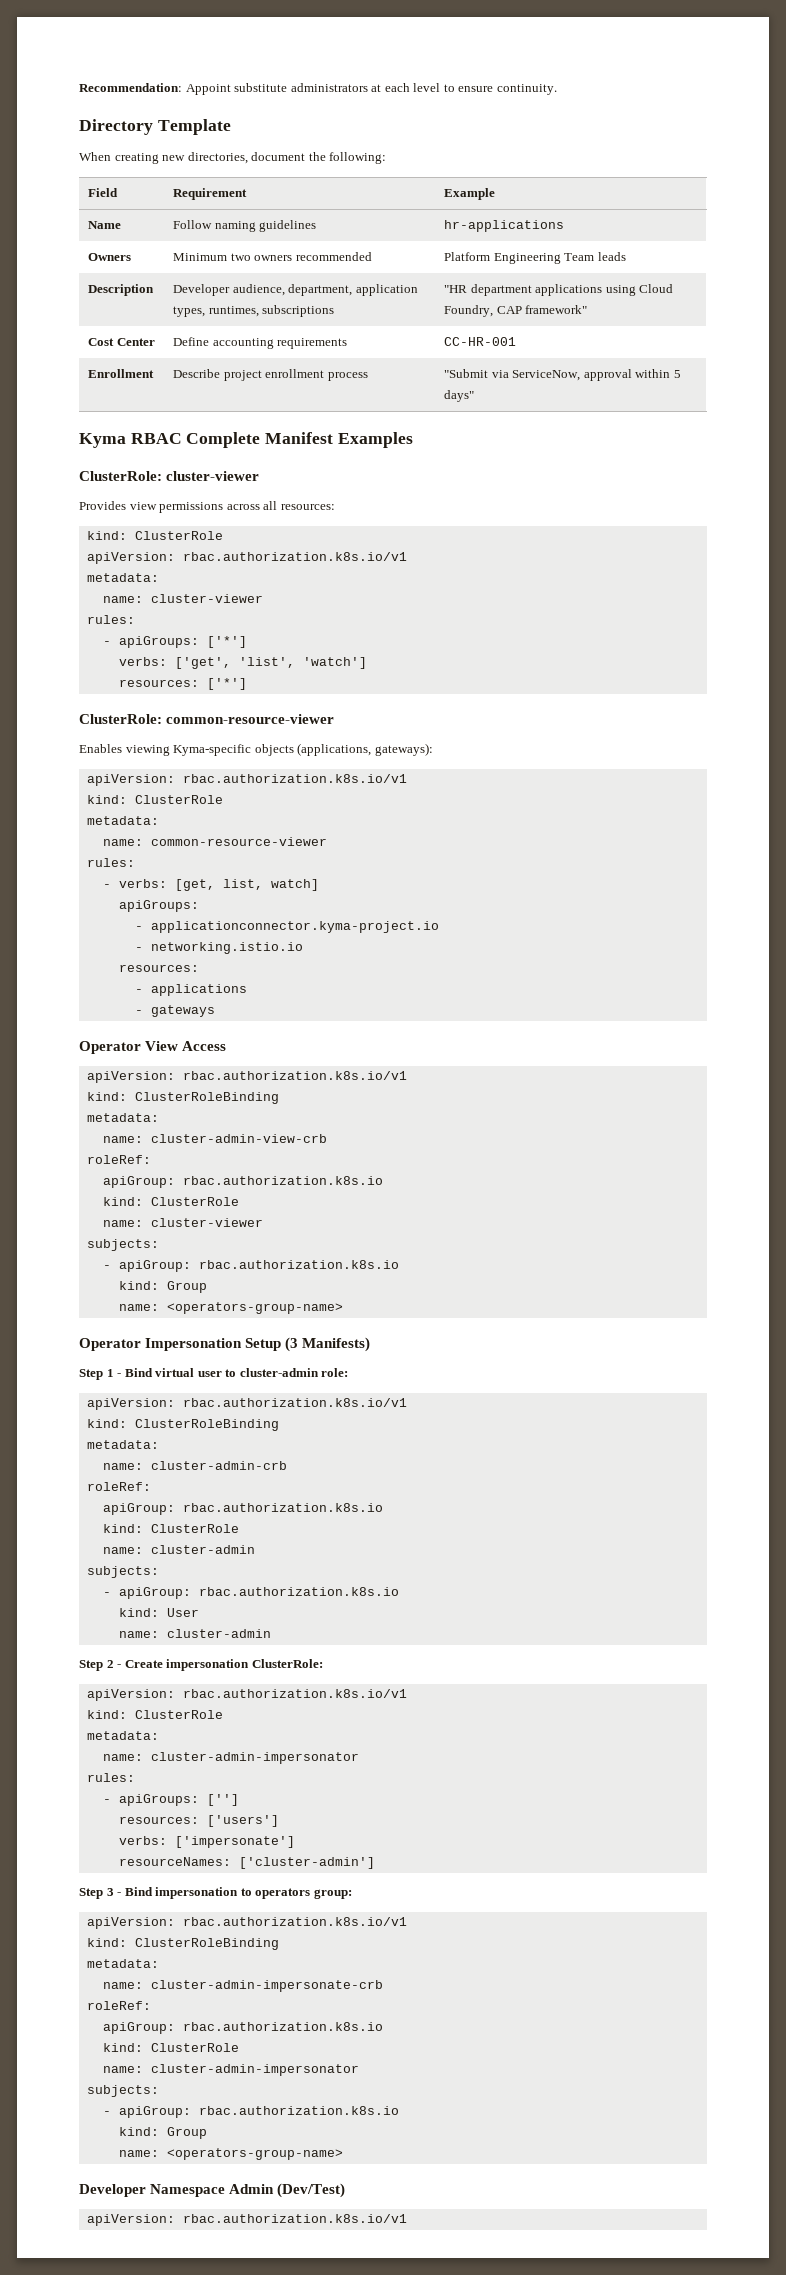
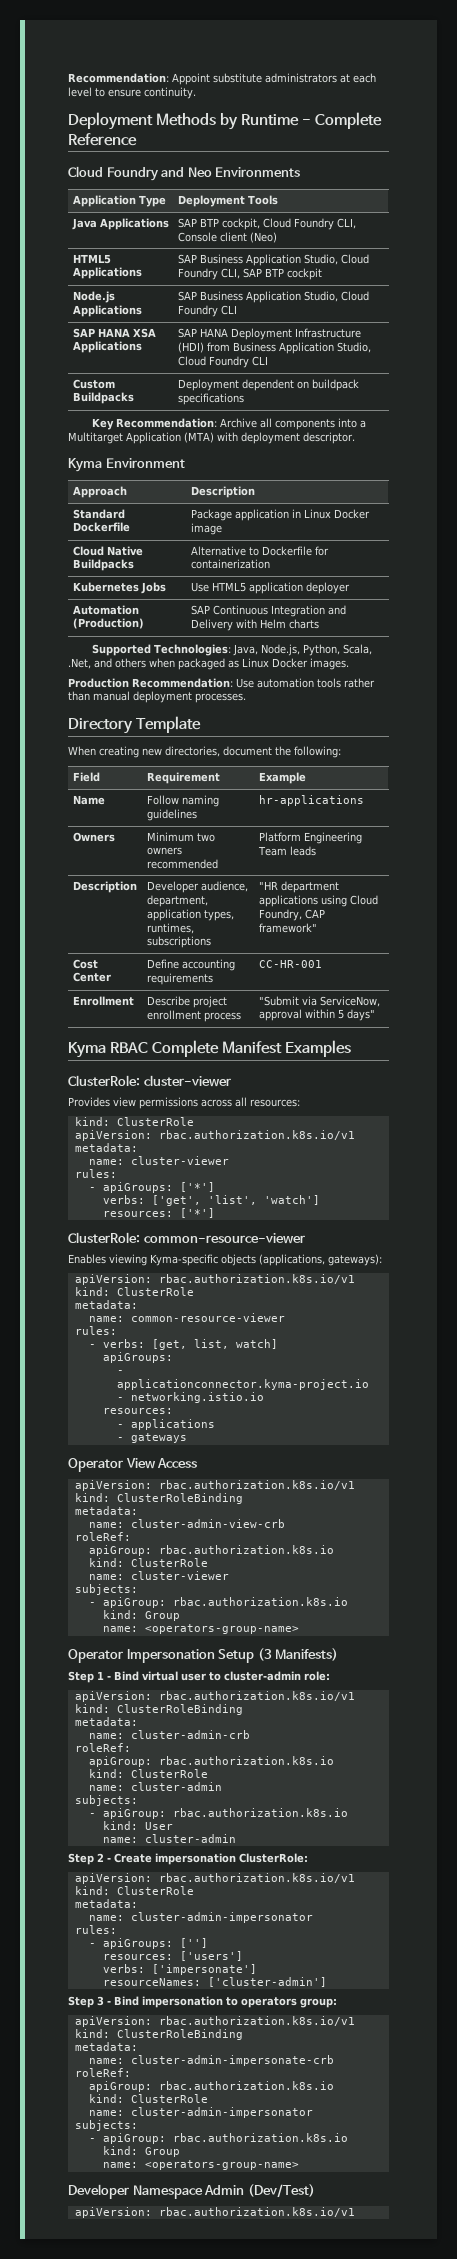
+ Deployment Methods by Runtime - Complete Reference
+ Cloud Foundry and Neo Environments
+ Application Type | Deployment Tools
+ Java Applications | SAP BTP cockpit, Cloud Foundry CLI, Console client (Neo)
+ HTML5 Applications | SAP Business Application Studio, Cloud Foundry CLI, SAP BTP cockpit
+ Node.js Applications | SAP Business Application Studio, Cloud Foundry CLI
+ SAP HANA XSA Applications | SAP HANA Deployment Infrastructure (HDI) from Business Application Studio, Cloud Foundry CLI
+ Custom Buildpacks | Deployment dependent on buildpack specifications
+ Key Recommendation: Archive all components into a Multitarget Application (MTA) with deployment descriptor.
+ Kyma Environment
+ Approach | Description
+ Standard Dockerfile | Package application in Linux Docker image
+ Cloud Native Buildpacks | Alternative to Dockerfile for containerization
+ Kubernetes Jobs | Use HTML5 application deployer
+ Automation (Production) | SAP Continuous Integration and Delivery with Helm charts
+ Supported Technologies: Java, Node.js, Python, Scala, .Net, and others when packaged as Linux Docker images.
+ Production Recommendation: Use automation tools rather than manual deployment processes.

